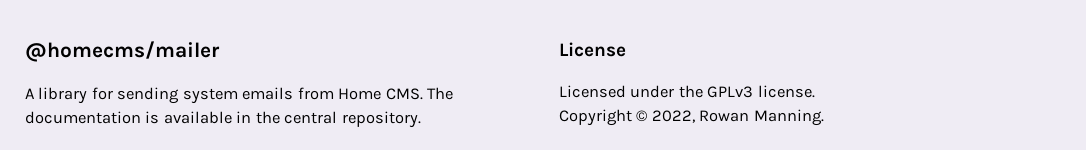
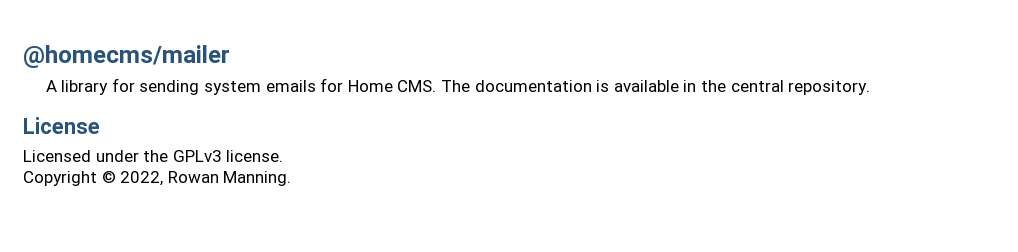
- A library for sending system emails from Home CMS. The documentation is available in the central repository.
+ A library for sending system emails for Home CMS. The documentation is available in the central repository.

